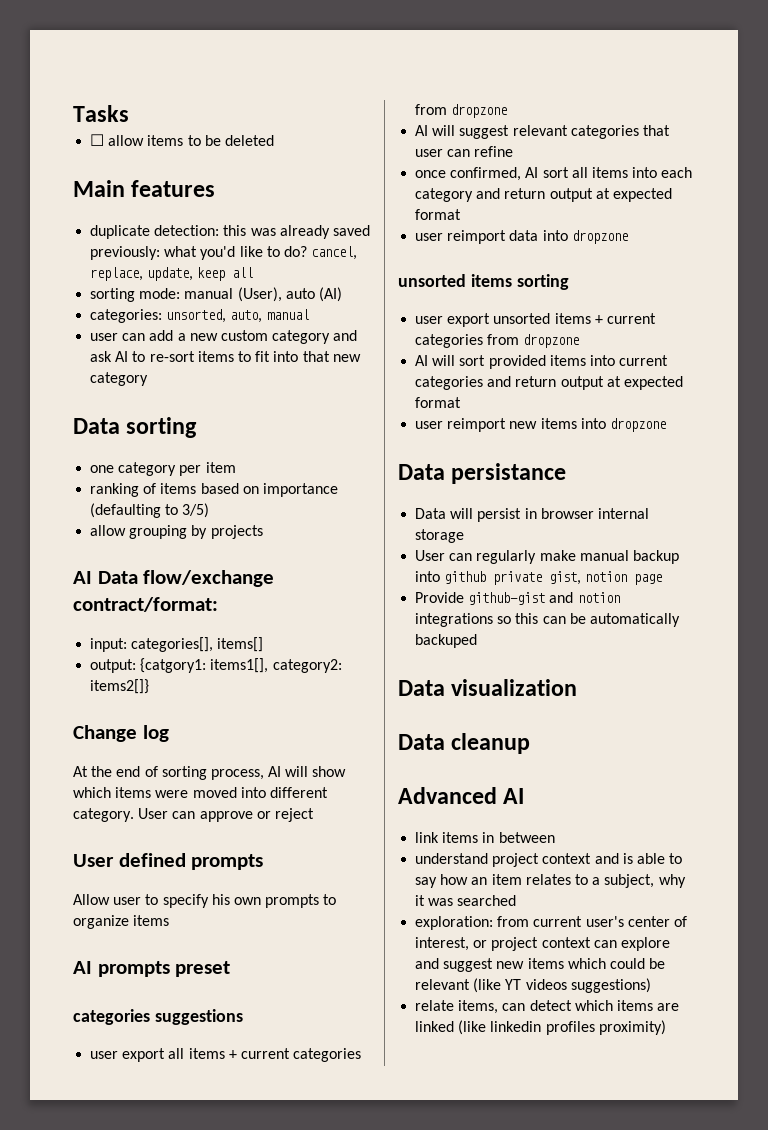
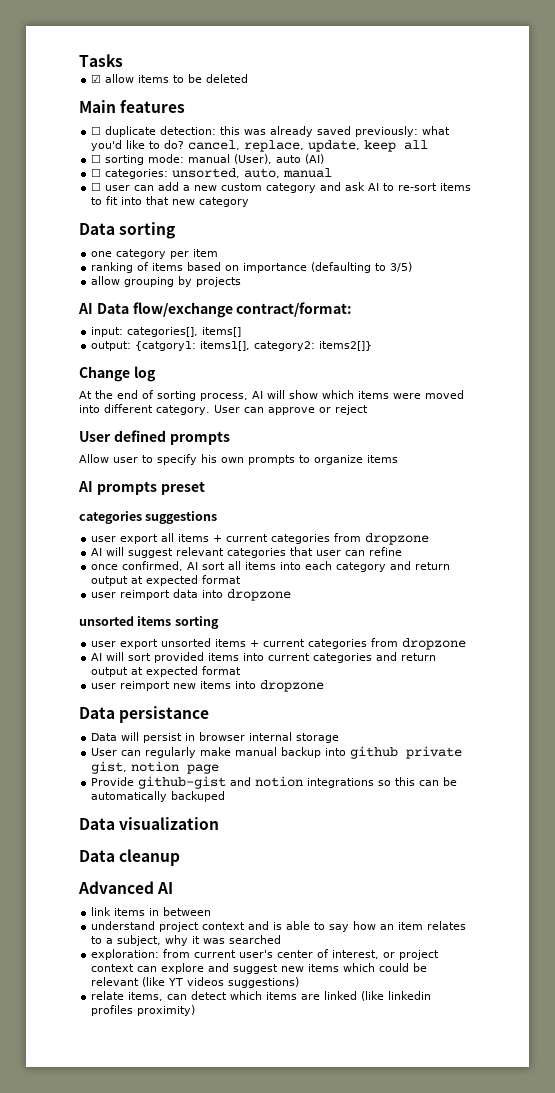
- ☐ allow items to be deleted
+ ☑ allow items to be deleted
- duplicate detection: this was already saved previously: what you'd like to do? cancel, replace, update, keep all
+ ☐ duplicate detection: this was already saved previously: what you'd like to do? cancel, replace, update, keep all
- sorting mode: manual (User), auto (AI)
+ ☐ sorting mode: manual (User), auto (AI)
- categories: unsorted, auto, manual
+ ☐ categories: unsorted, auto, manual
- user can add a new custom category and ask AI to re-sort items to fit into that new category
+ ☐ user can add a new custom category and ask AI to re-sort items to fit into that new category

